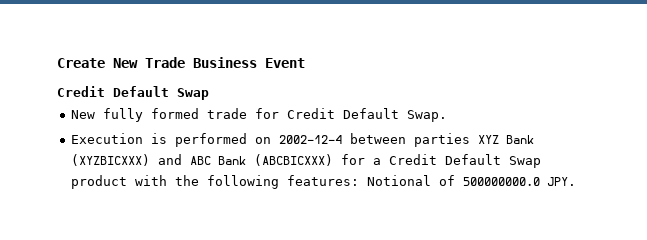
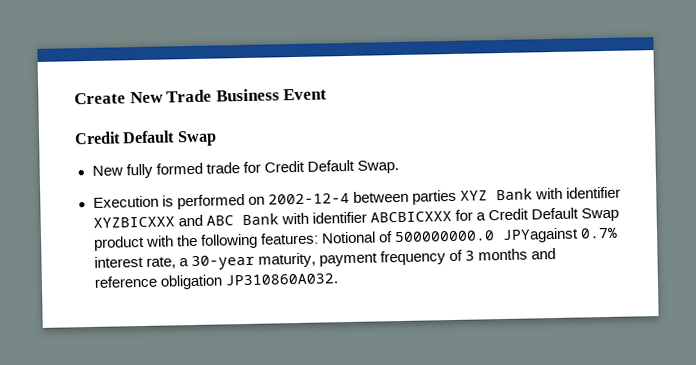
- Execution is performed on 2002-12-4 between parties XYZ Bank (XYZBICXXX) and ABC Bank (ABCBICXXX) for a Credit Default Swap product with the following features: Notional of 500000000.0 JPY.
+ Execution is performed on 2002-12-4 between parties XYZ Bank with identifier XYZBICXXX and ABC Bank with identifier ABCBICXXX for a Credit Default Swap product with the following features: Notional of 500000000.0 JPYagainst 0.7% interest rate, a 30-year maturity, payment frequency of 3 months and reference obligation JP310860A032.

